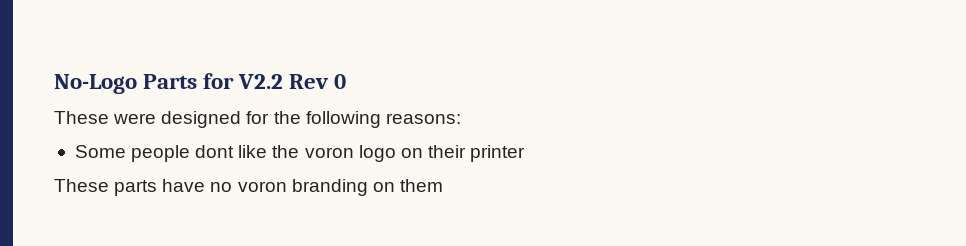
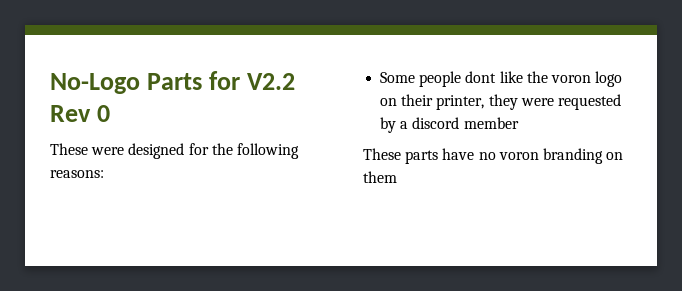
- Some people dont like the voron logo on their printer
+ Some people dont like the voron logo on their printer, they were requested by a discord member

